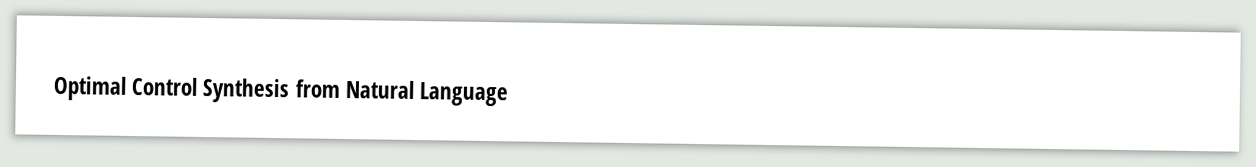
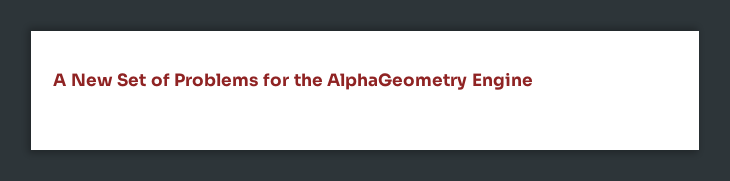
- Optimal Control Synthesis from Natural Language
+ A New Set of Problems for the AlphaGeometry Engine

